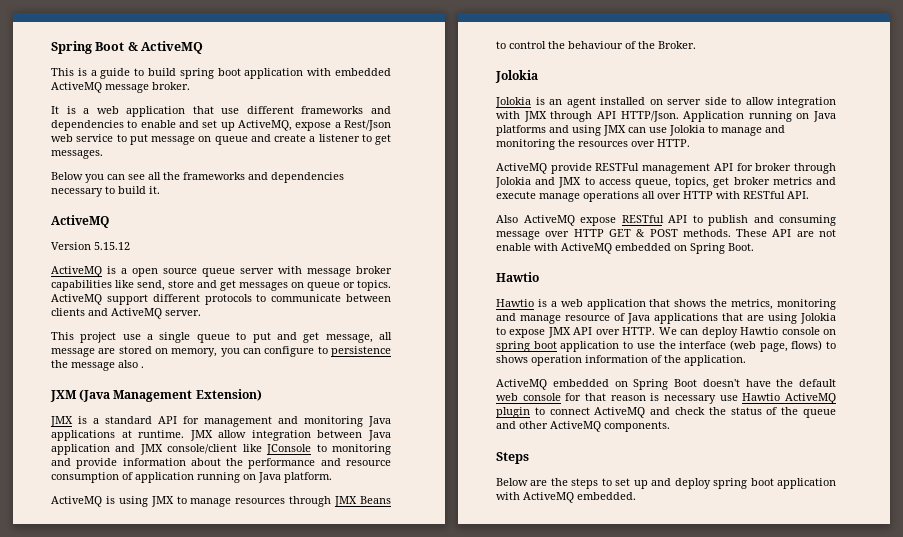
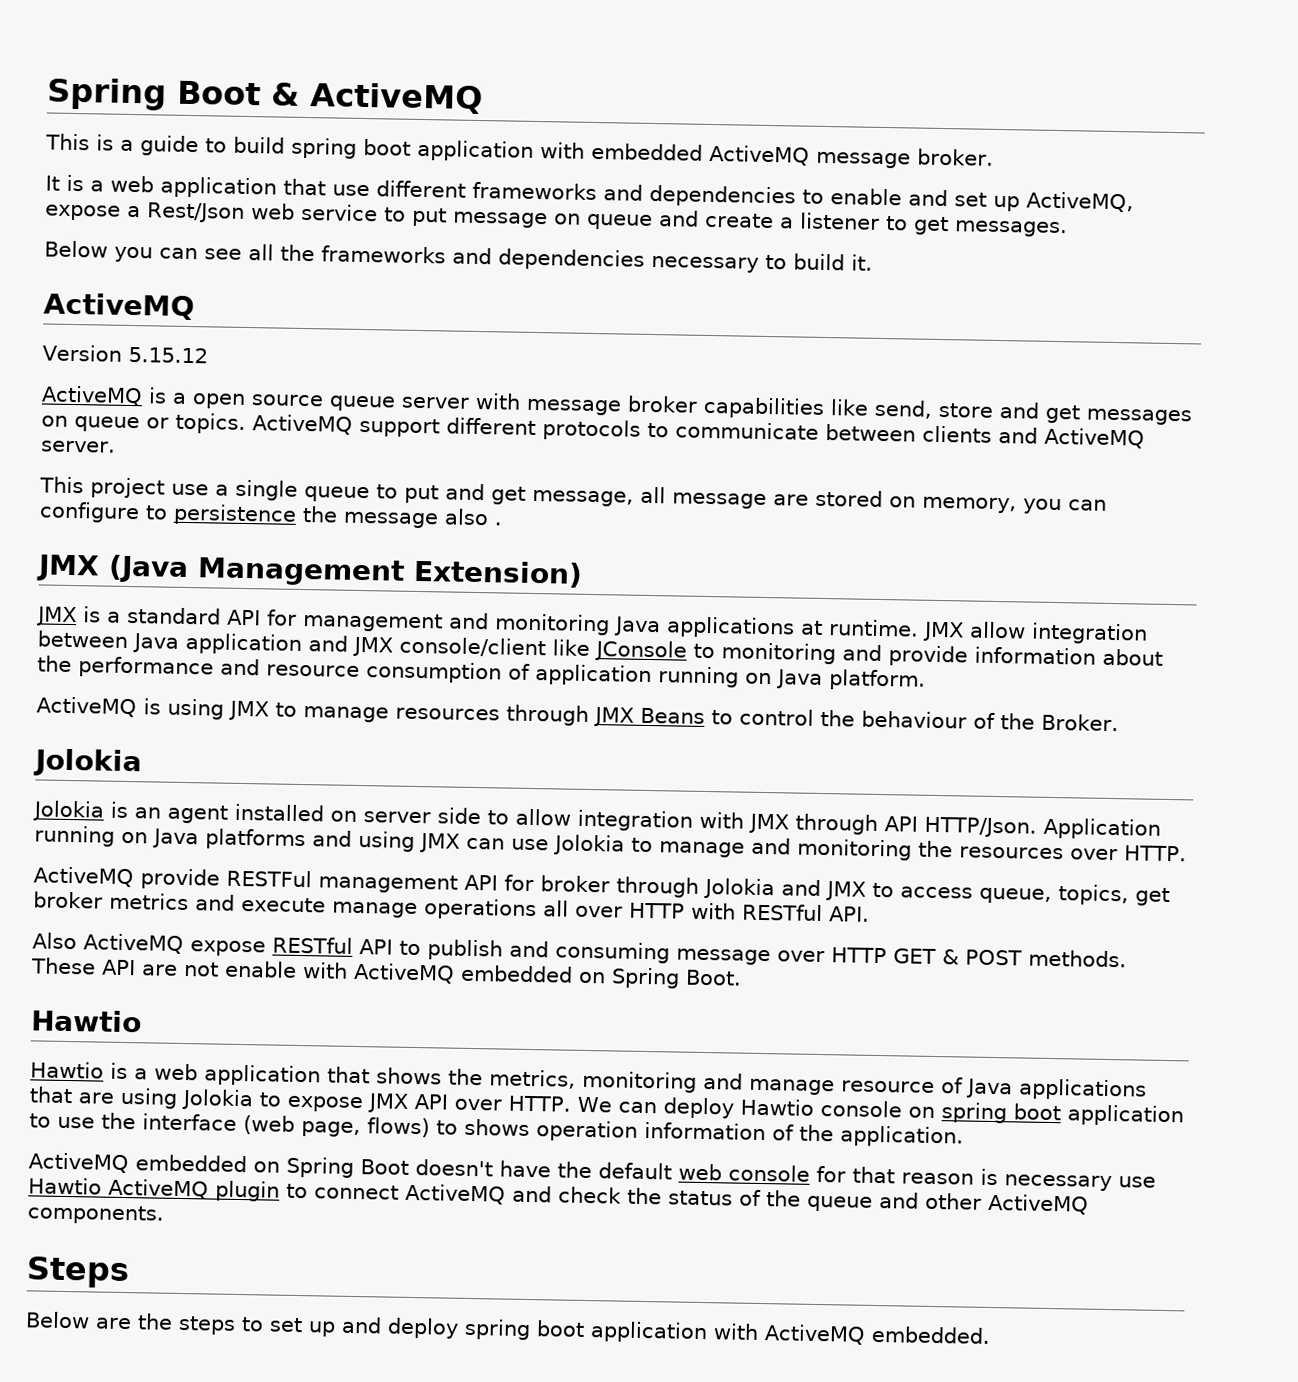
- JXM (Java Management Extension)
+ JMX (Java Management Extension)

